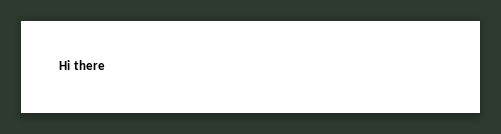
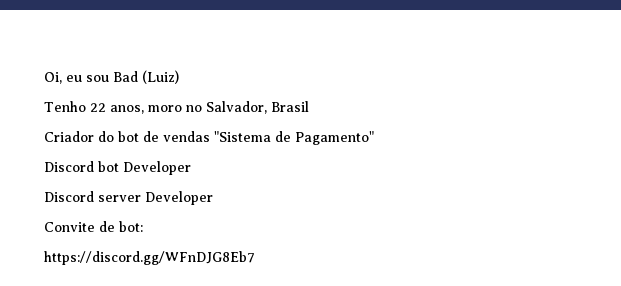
- Hi there
+ Oi, eu sou Bad (Luiz)
+ Tenho 22 anos, moro no Salvador, Brasil
+ Criador do bot de vendas "Sistema de Pagamento"
+ Discord bot Developer
+ Discord server Developer
+ Convite de bot:
+ https://discord.gg/WFnDJG8Eb7

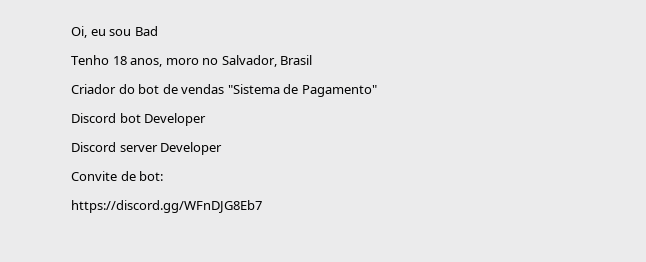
- Oi, eu sou Bad (Luiz)
+ Oi, eu sou Bad
- Tenho 22 anos, moro no Salvador, Brasil
+ Tenho 18 anos, moro no Salvador, Brasil

